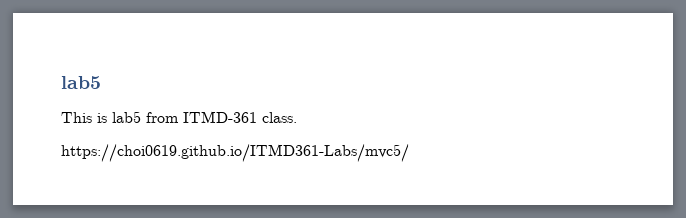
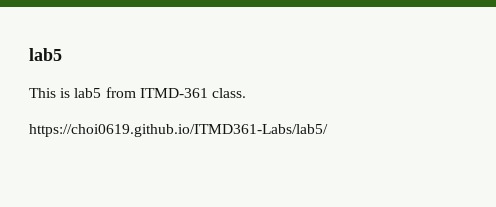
- https://choi0619.github.io/ITMD361-Labs/mvc5/
+ https://choi0619.github.io/ITMD361-Labs/lab5/

